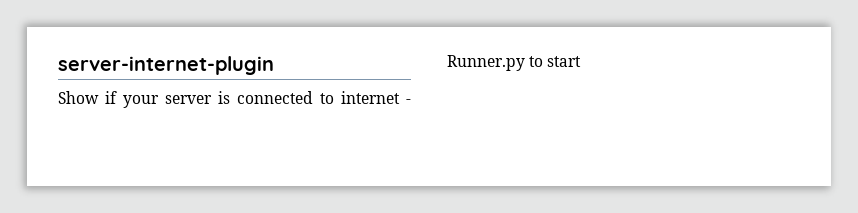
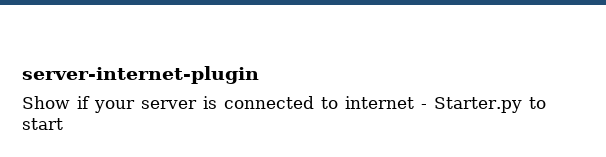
- Show if your server is connected to internet - Runner.py to start
+ Show if your server is connected to internet - Starter.py to start

